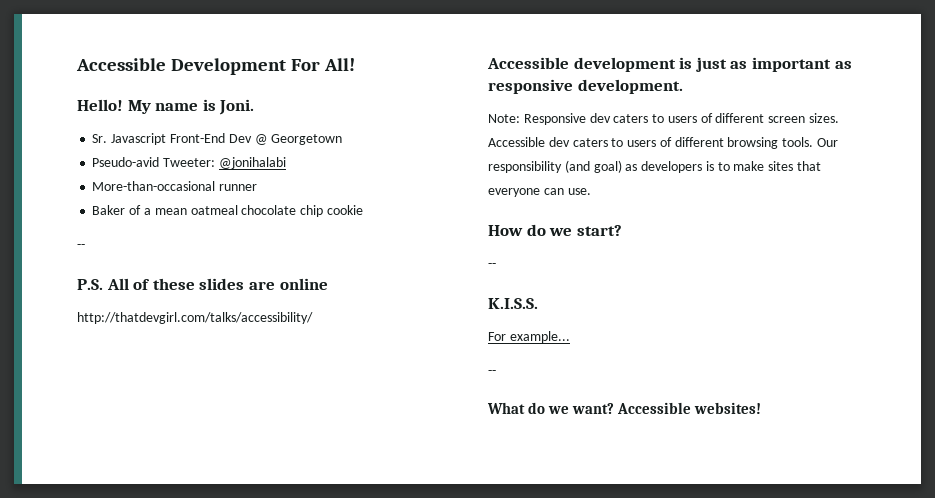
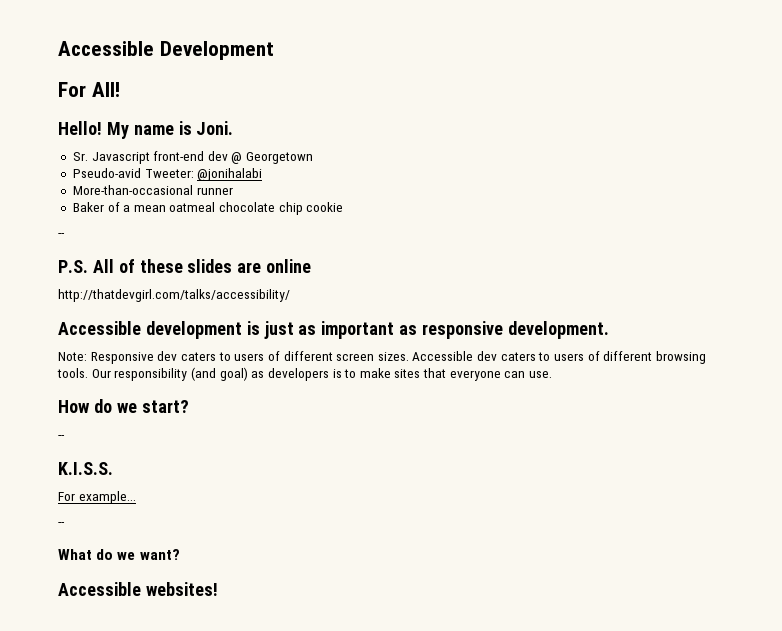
- Accessible Development For All!
+ Accessible Development
+ For All!
- Sr. Javascript Front-End Dev @ Georgetown
+ Sr. Javascript front-end dev @ Georgetown
- What do we want? Accessible websites!
+ What do we want?
+ Accessible websites!

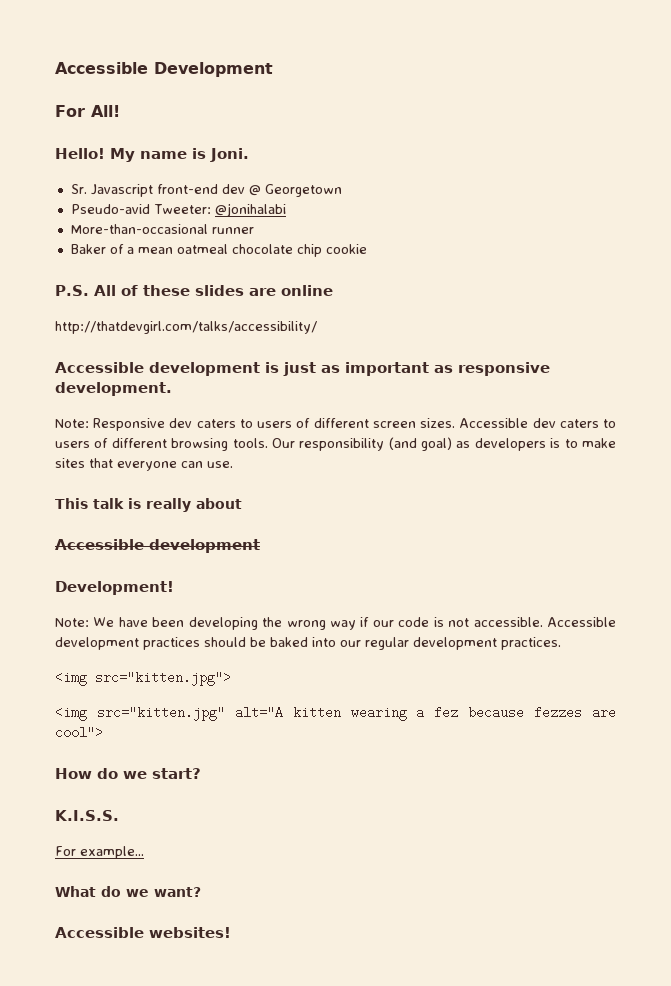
  Baker of a mean oatmeal chocolate chip cookie
- --
+ This talk is really about
+ Accessible development
+ Development!
+ Note: We have been developing the wrong way if our code is not accessible. Accessible development practices should be baked into our regular development practices.
+ <img src="kitten.jpg">
+ <img src="kitten.jpg" alt="A kitten wearing a fez because fezzes are cool">
  How do we start?
- --
  For example...
- --

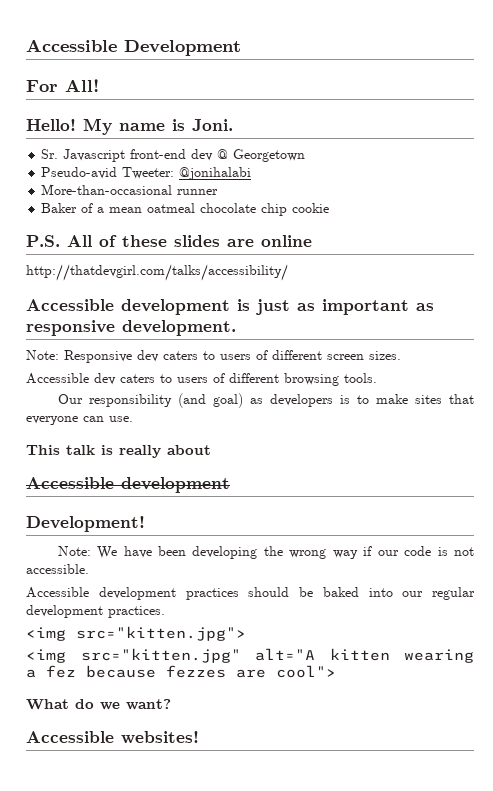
- Note: Responsive dev caters to users of different screen sizes. Accessible dev caters to users of different browsing tools. Our responsibility (and goal) as developers is to make sites that everyone can use.
+ Note: Responsive dev caters to users of different screen sizes.
+ Accessible dev caters to users of different browsing tools.
+ Our responsibility (and goal) as developers is to make sites that everyone can use.
- Note: We have been developing the wrong way if our code is not accessible. Accessible development practices should be baked into our regular development practices.
+ Note: We have been developing the wrong way if our code is not accessible.
+ Accessible development practices should be baked into our regular development practices.
- How do we start?
- K.I.S.S.
- For example...

